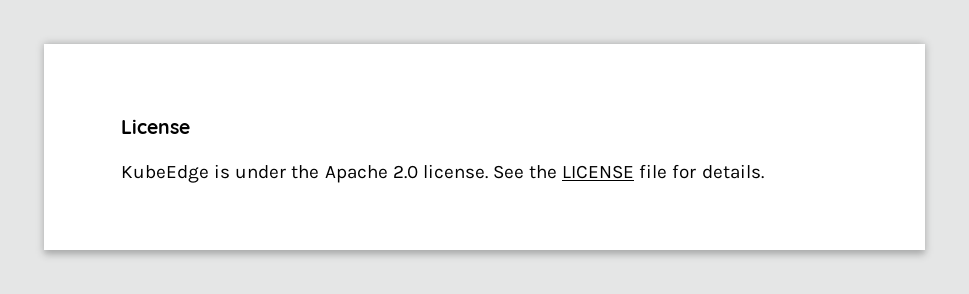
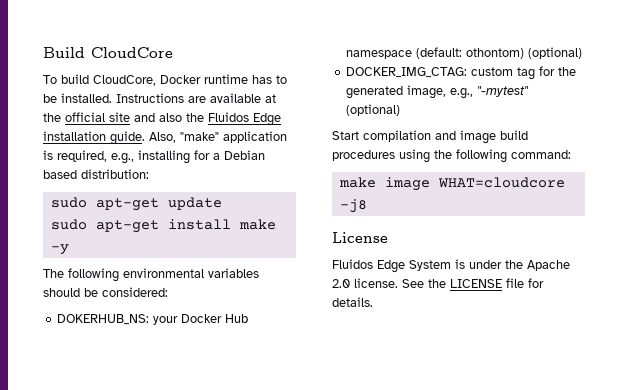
+ Build CloudCore
+ To build CloudCore, Docker runtime has to be installed. Instructions are available at the official site and also the Fluidos Edge installation guide. Also, "make" application is required, e.g., installing for a Debian based distribution:
+ sudo apt-get update
+ sudo apt-get install make -y
+ The following environmental variables should be considered:
+ DOKERHUB_NS: your Docker Hub namespace (default: othontom) (optional)
+ DOCKER_IMG_CTAG: custom tag for the generated image, e.g., "-mytest" (optional)
+ Start compilation and image build procedures using the following command:
+ make image WHAT=cloudcore -j8
  License
- KubeEdge is under the Apache 2.0 license.
+ Fluidos Edge System is under the Apache 2.0 license.

